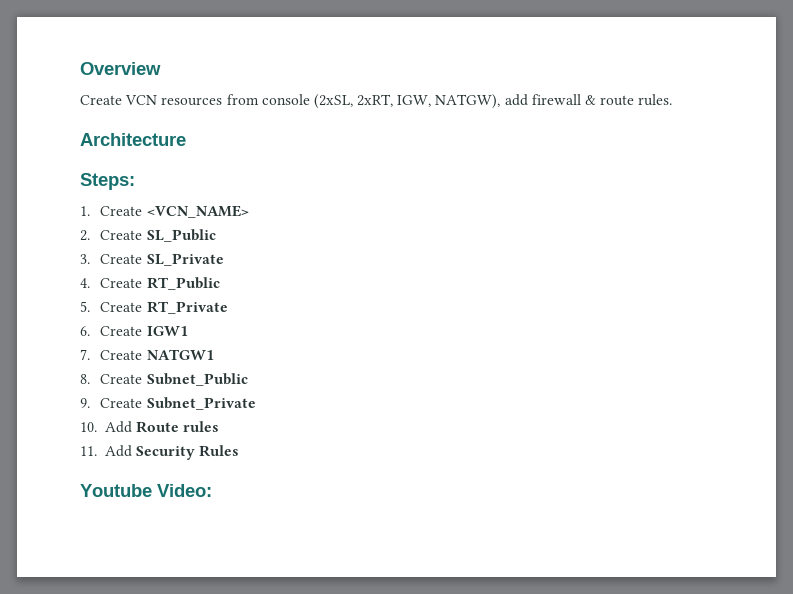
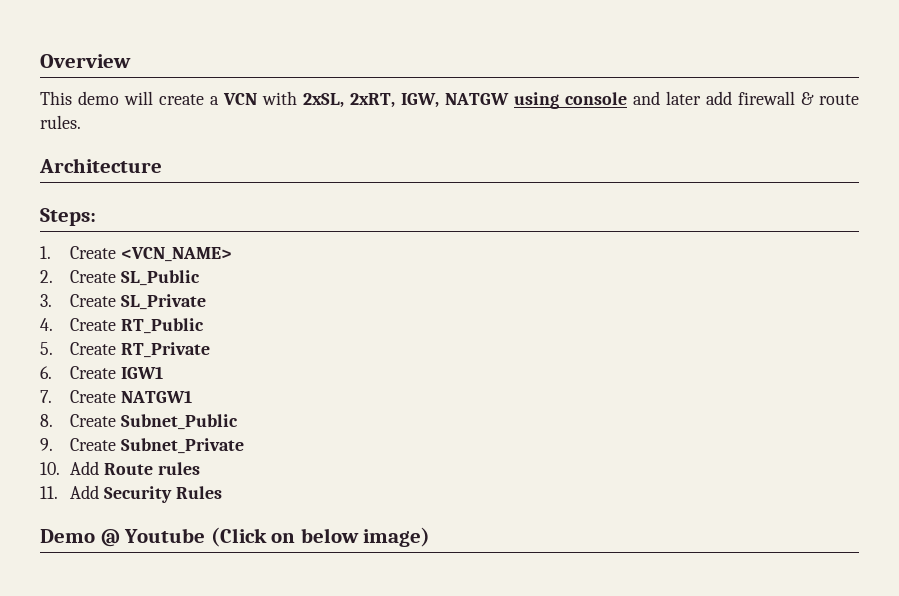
- Create VCN resources from console (2xSL, 2xRT, IGW, NATGW), add firewall & route rules.
+ This demo will create a VCN with 2xSL, 2xRT, IGW, NATGW using console and later add firewall & route rules.
- Youtube Video:
+ Demo @ Youtube (Click on below image)

